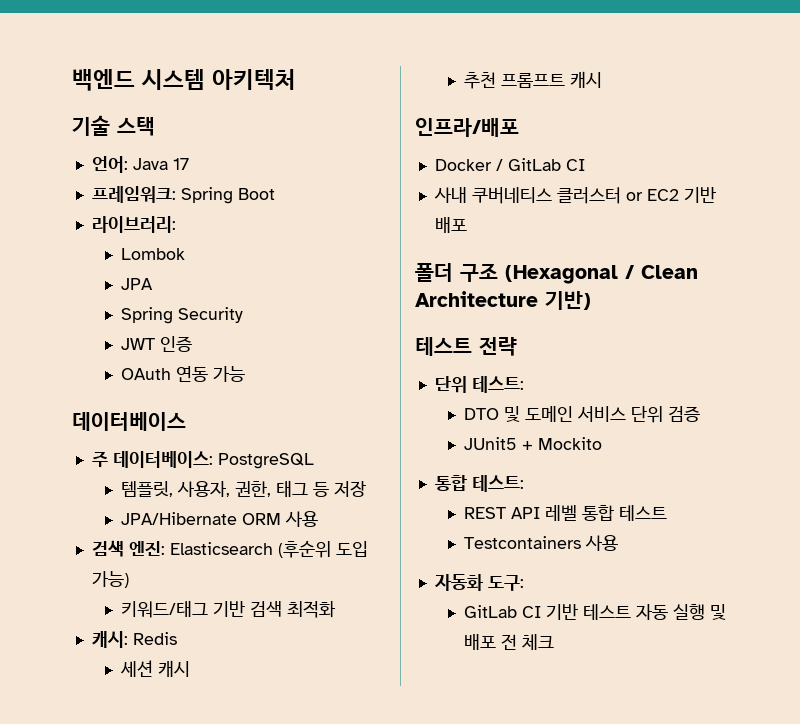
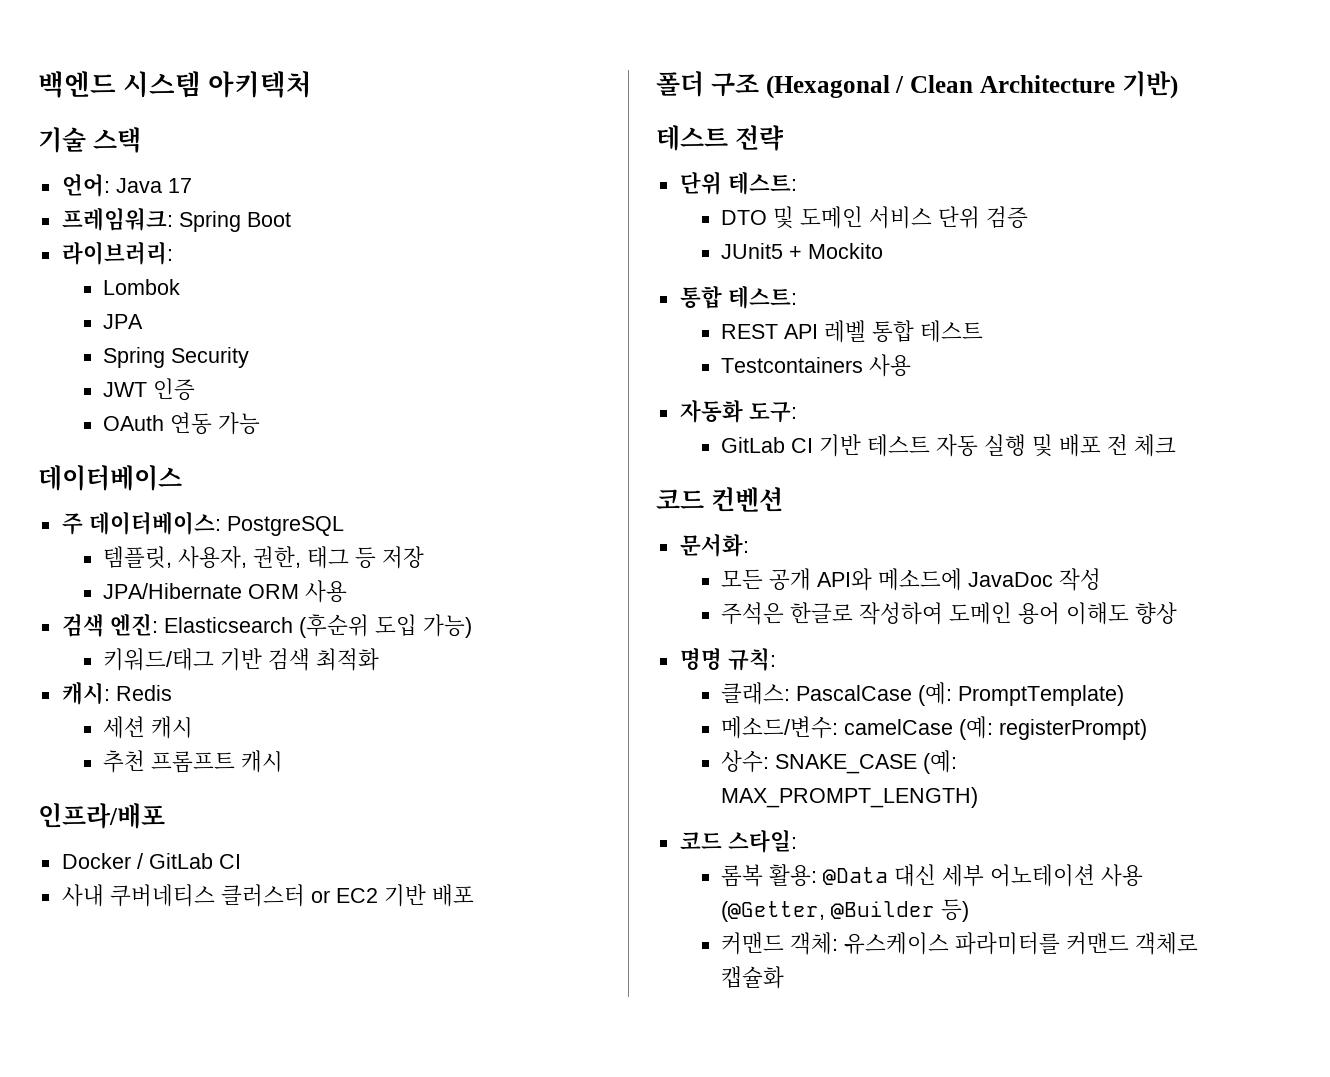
+ 코드 컨벤션
+ 문서화:
+ 모든 공개 API와 메소드에 JavaDoc 작성
+ 주석은 한글로 작성하여 도메인 용어 이해도 향상
+ 명명 규칙:
+ 클래스: PascalCase (예: PromptTemplate)
+ 메소드/변수: camelCase (예: registerPrompt)
+ 상수: SNAKE_CASE (예: MAX_PROMPT_LENGTH)
+ 코드 스타일:
+ 롬복 활용: @Data 대신 세부 어노테이션 사용 (@Getter, @Builder 등)
+ 커맨드 객체: 유스케이스 파라미터를 커맨드 객체로 캡슐화

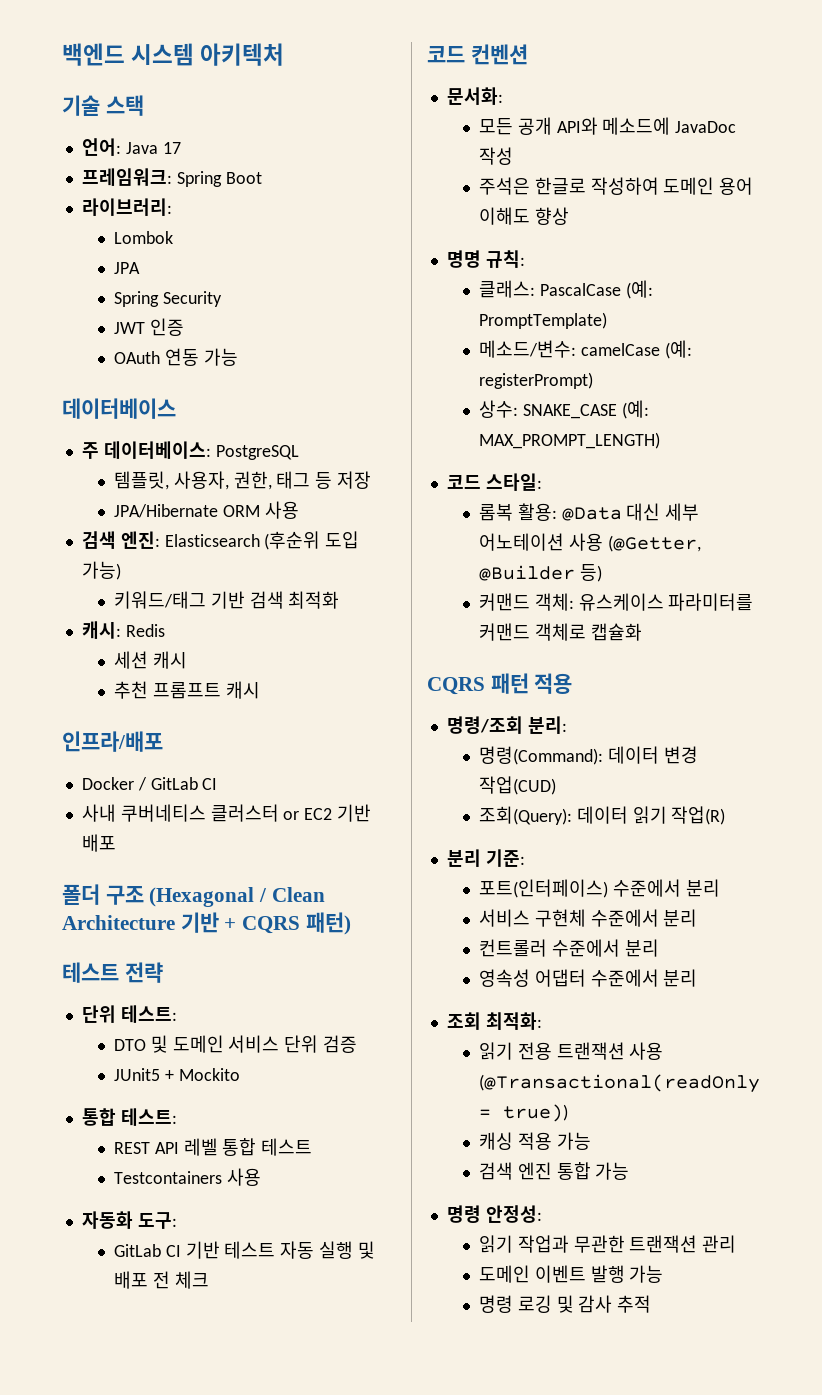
- 폴더 구조 (Hexagonal / Clean Architecture 기반)
+ 폴더 구조 (Hexagonal / Clean Architecture 기반 + CQRS 패턴)
+ CQRS 패턴 적용
+ 명령/조회 분리:
+ 명령(Command): 데이터 변경 작업(CUD)
+ 조회(Query): 데이터 읽기 작업(R)
+ 분리 기준:
+ 포트(인터페이스) 수준에서 분리
+ 서비스 구현체 수준에서 분리
+ 컨트롤러 수준에서 분리
+ 영속성 어댑터 수준에서 분리
+ 조회 최적화:
+ 읽기 전용 트랜잭션 사용 (@Transactional(readOnly = true))
+ 캐싱 적용 가능
+ 검색 엔진 통합 가능
+ 명령 안정성:
+ 읽기 작업과 무관한 트랜잭션 관리
+ 도메인 이벤트 발행 가능
+ 명령 로깅 및 감사 추적

